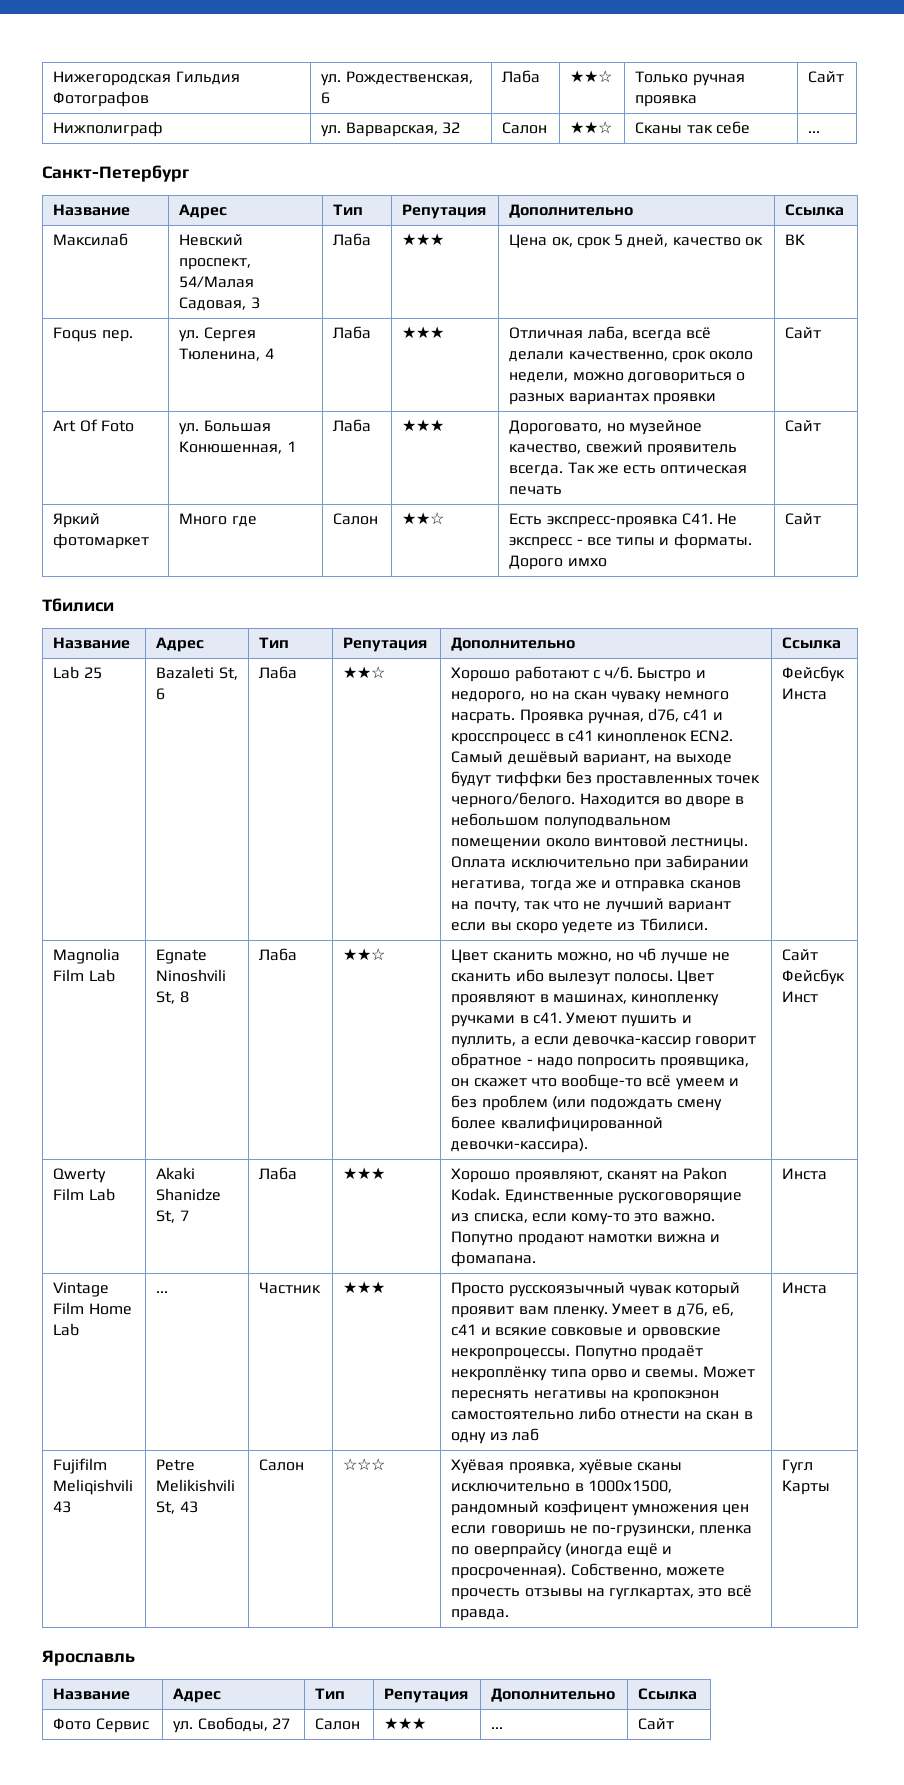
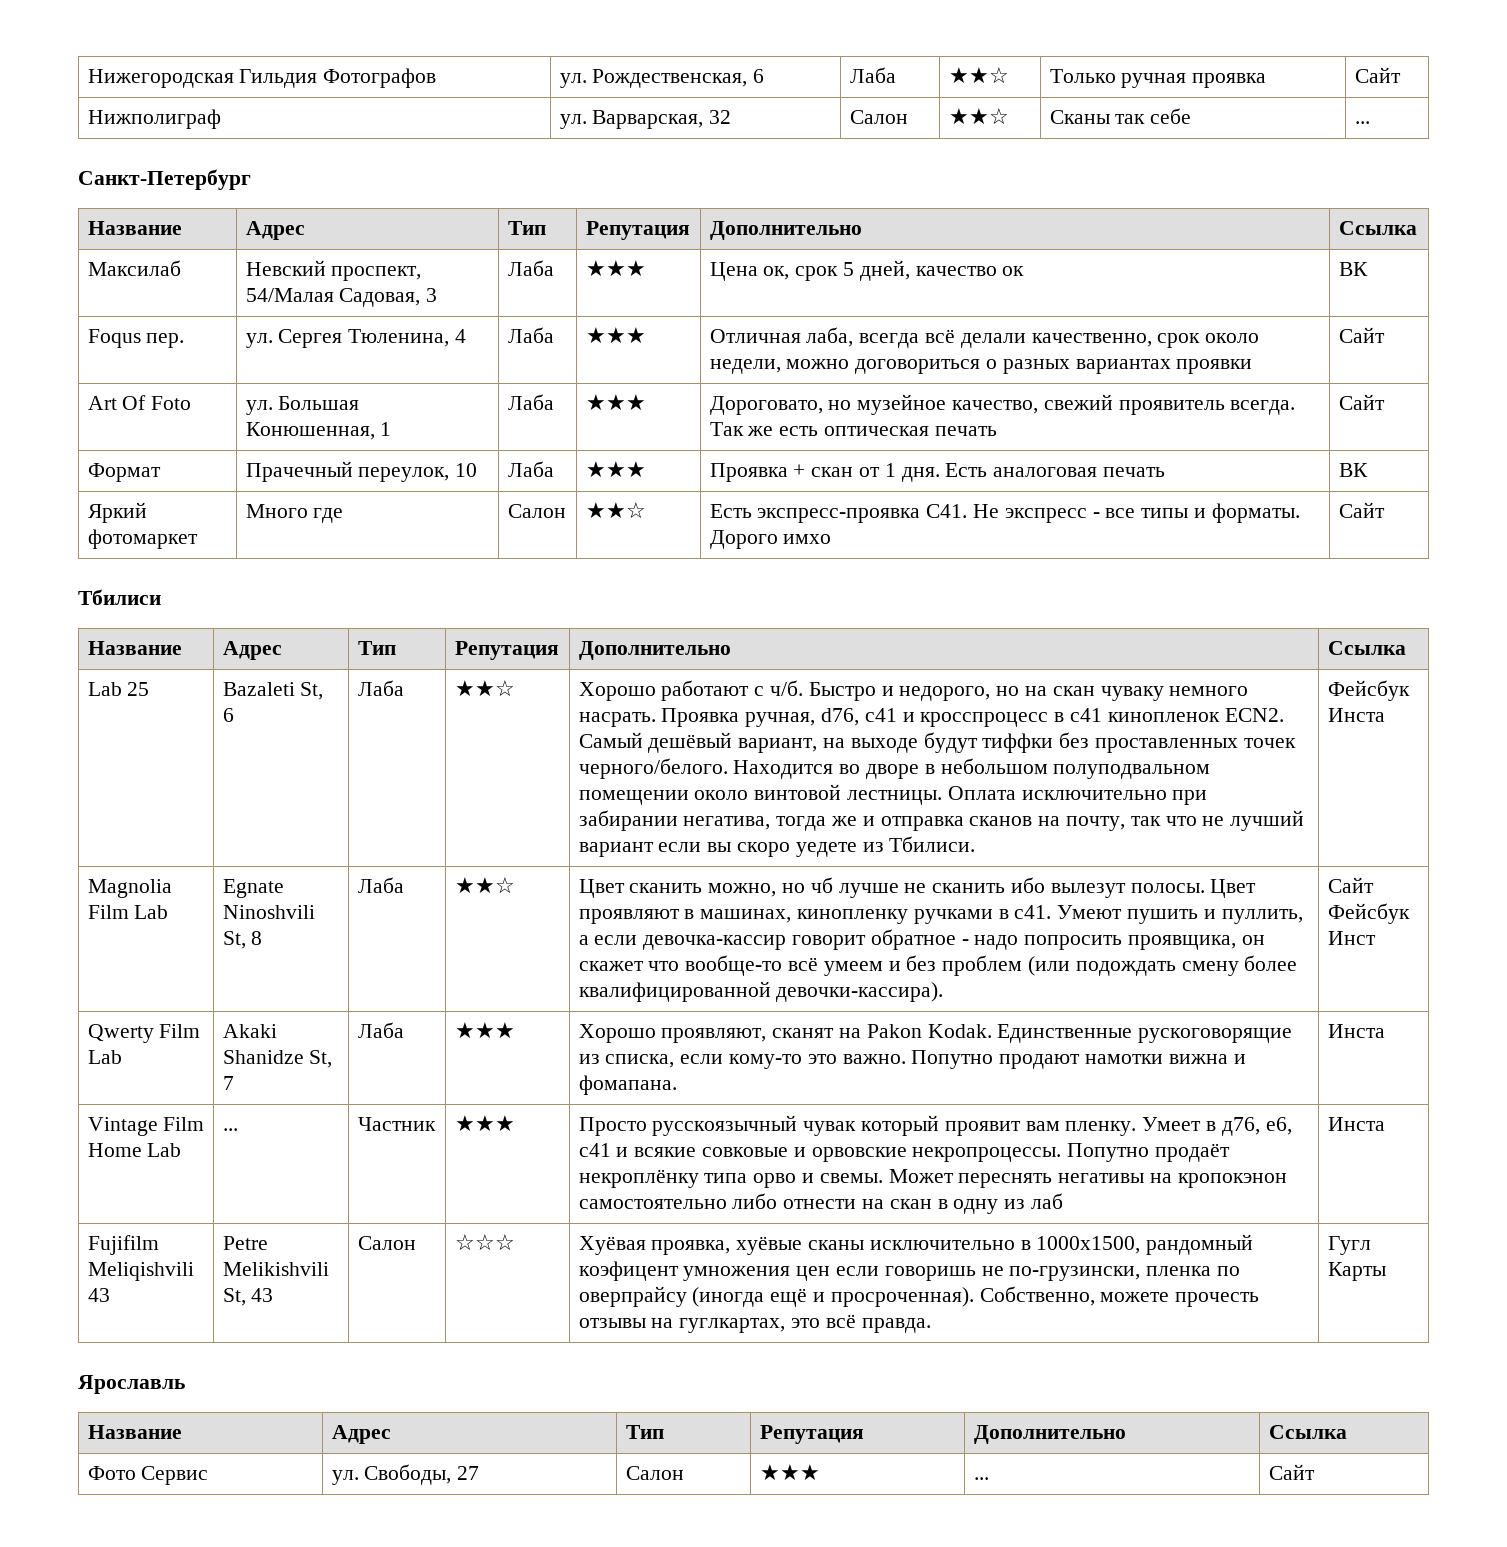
+ Формат | Прачечный переулок, 10 | Лаба | ★★★ | Проявка + скан от 1 дня. Есть аналоговая печать | ВК

